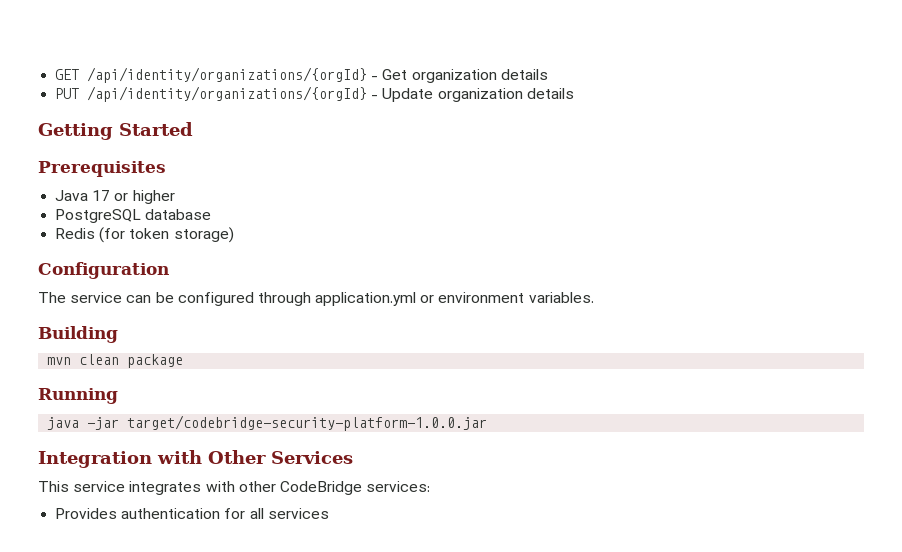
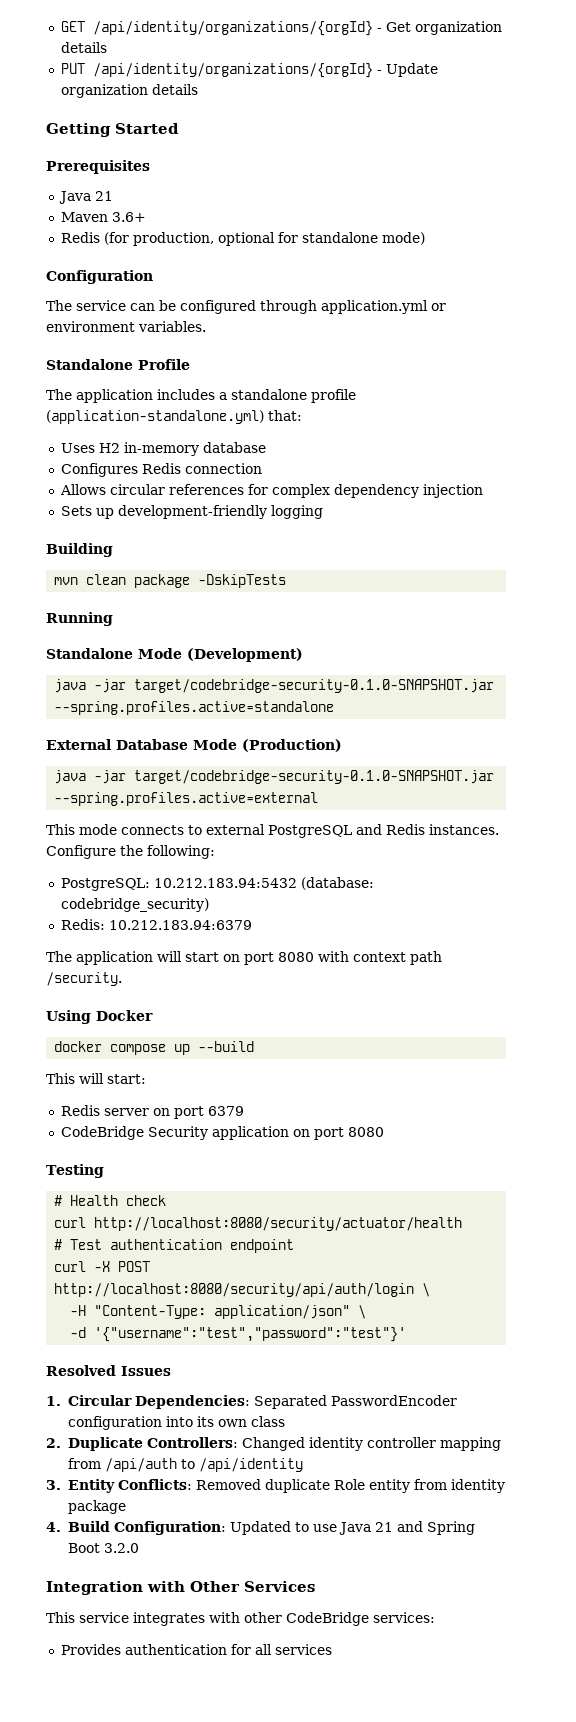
  Prerequisites
- Java 17 or higher
- PostgreSQL database
- Redis (for token storage)
+ Java 21
+ Maven 3.6+
+ Redis (for production, optional for standalone mode)
+ Standalone Profile
+ The application includes a standalone profile (application-standalone.yml) that:
+ Uses H2 in-memory database
+ Configures Redis connection
+ Allows circular references for complex dependency injection
+ Sets up development-friendly logging
- mvn clean package
+ mvn clean package -DskipTests
- java -jar target/codebridge-security-platform-1.0.0.jar
+ Standalone Mode (Development)
+ java -jar target/codebridge-security-0.1.0-SNAPSHOT.jar --spring.profiles.active=standalone
+ External Database Mode (Production)
+ java -jar target/codebridge-security-0.1.0-SNAPSHOT.jar --spring.profiles.active=external
+ This mode connects to external PostgreSQL and Redis instances. Configure the following:
+ PostgreSQL: 10.212.183.94:5432 (database: codebridge_security)
+ Redis: 10.212.183.94:6379
+ The application will start on port 8080 with context path /security.
+ Using Docker
+ docker compose up --build
+ This will start:
+ Redis server on port 6379
+ CodeBridge Security application on port 8080
+ Testing
+ # Health check
+ curl http://localhost:8080/security/actuator/health
+ # Test authentication endpoint
+ curl -X POST http://localhost:8080/security/api/auth/login \
+ -H "Content-Type: application/json" \
+ -d '{"username":"test","password":"test"}'
+ Resolved Issues
+ 1. Circular Dependencies: Separated PasswordEncoder configuration into its own class
+ 2. Duplicate Controllers: Changed identity controller mapping from /api/auth to /api/identity
+ 3. Entity Conflicts: Removed duplicate Role entity from identity package
+ 4. Build Configuration: Updated to use Java 21 and Spring Boot 3.2.0

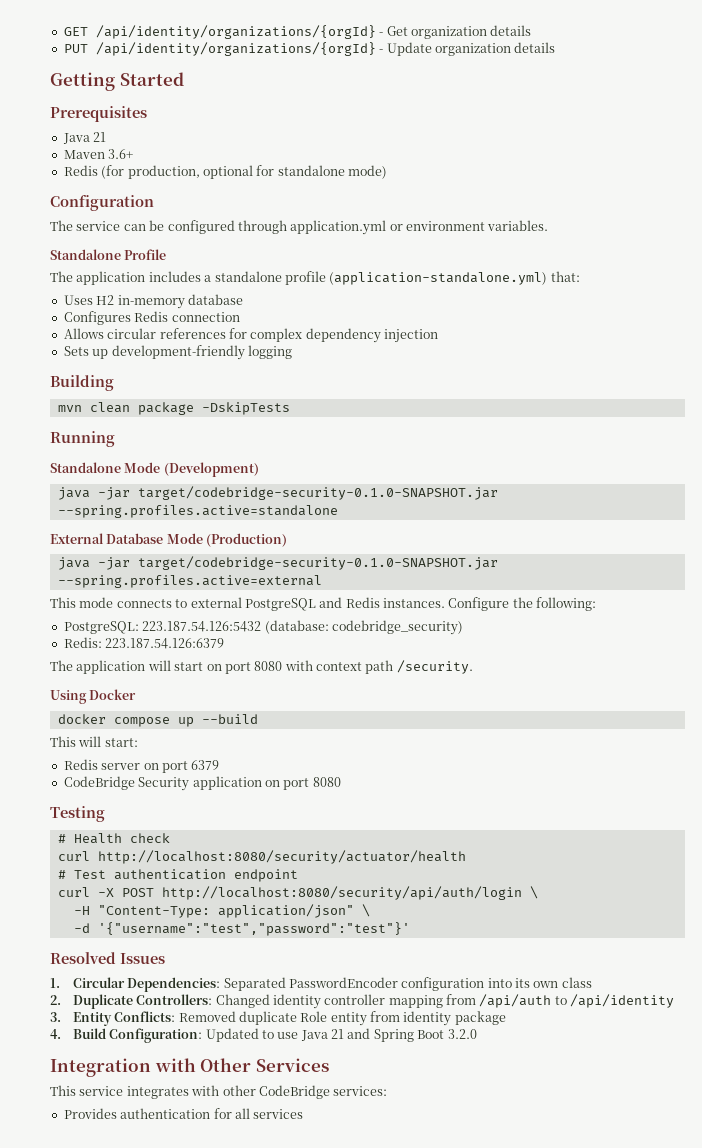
- PostgreSQL: 10.212.183.94:5432 (database: codebridge_security)
+ PostgreSQL: 223.187.54.126:5432 (database: codebridge_security)
- Redis: 10.212.183.94:6379
+ Redis: 223.187.54.126:6379

